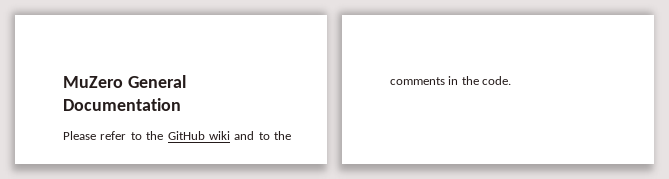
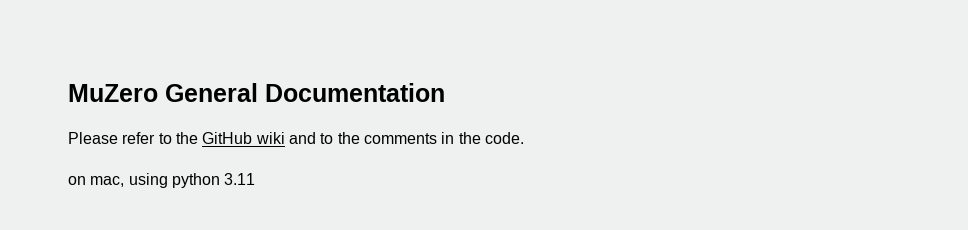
+ on mac, using python 3.11

